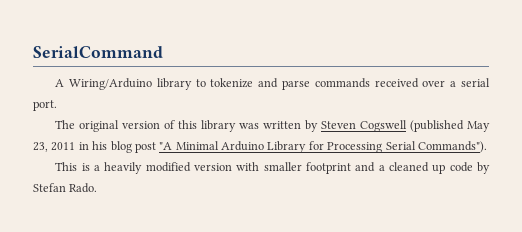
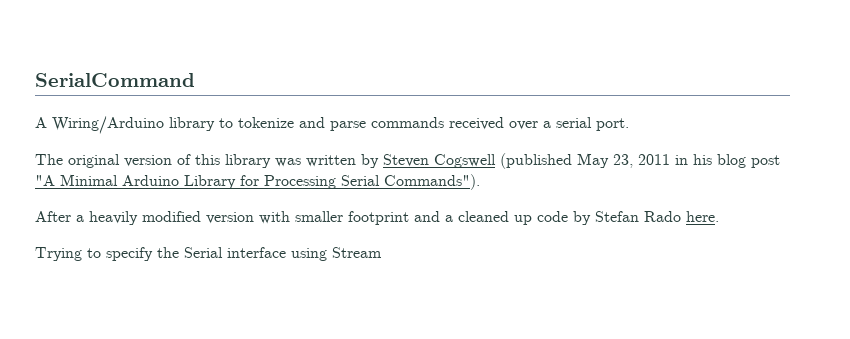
- This is a heavily modified version with smaller footprint and a cleaned up code by Stefan Rado.
+ After a heavily modified version with smaller footprint and a cleaned up code by Stefan Rado here.
+ Trying to specify the Serial interface using Stream

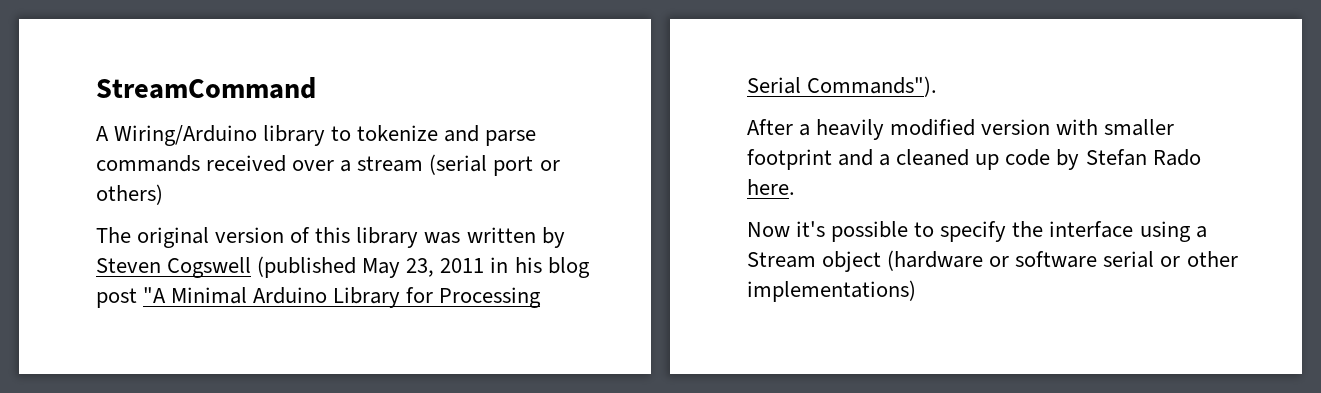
- SerialCommand
+ StreamCommand
- A Wiring/Arduino library to tokenize and parse commands received over a serial port.
+ A Wiring/Arduino library to tokenize and parse commands received over a stream (serial port or others)
- Trying to specify the Serial interface using Stream
+ Now it's possible to specify the interface using a Stream object (hardware or software serial or other implementations)

